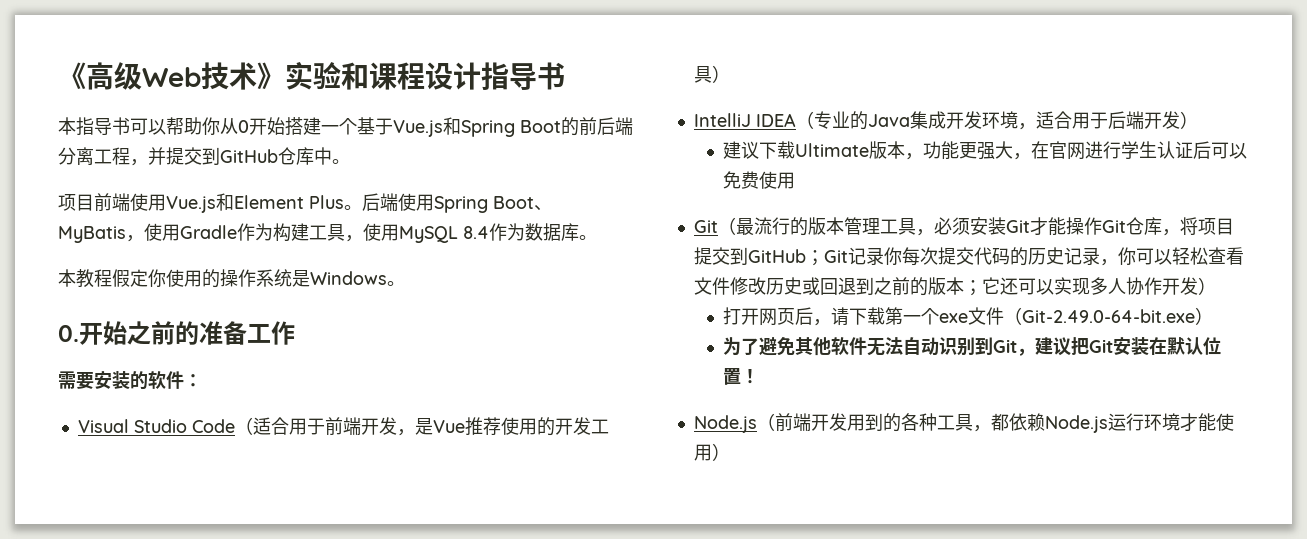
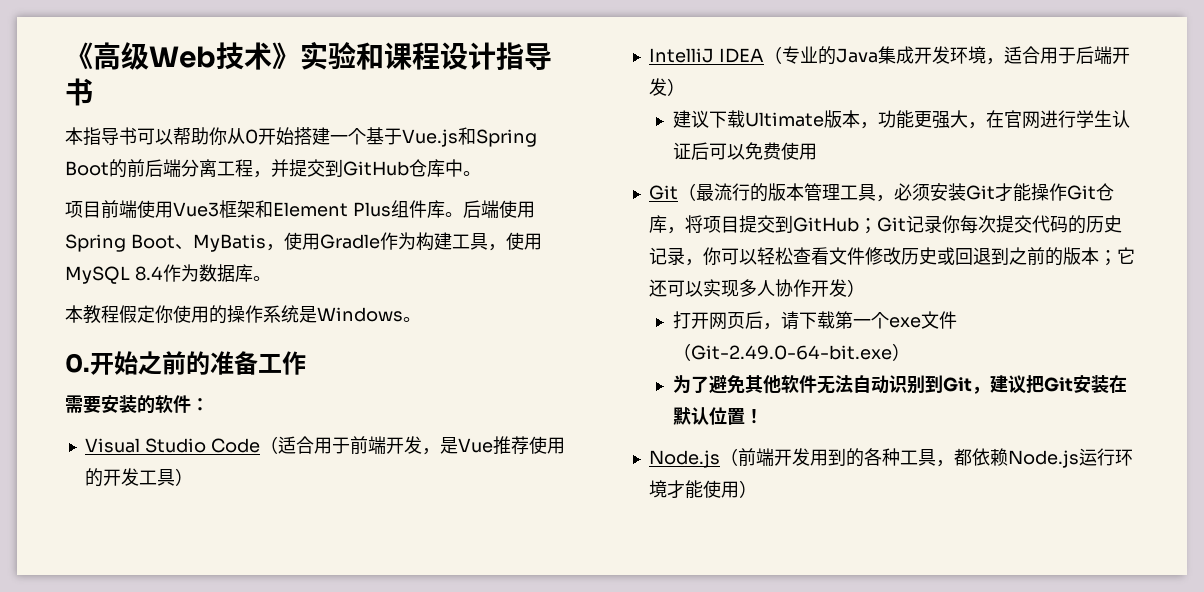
- 项目前端使用Vue.js和Element Plus。
+ 项目前端使用Vue3框架和Element Plus组件库。

